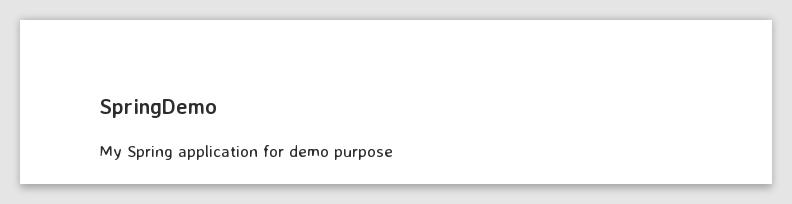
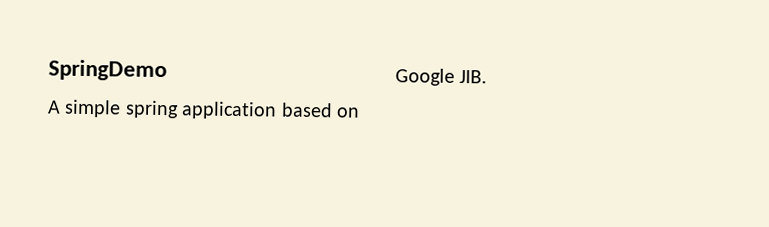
- My Spring application for demo purpose
+ A simple spring application based on Google JIB.

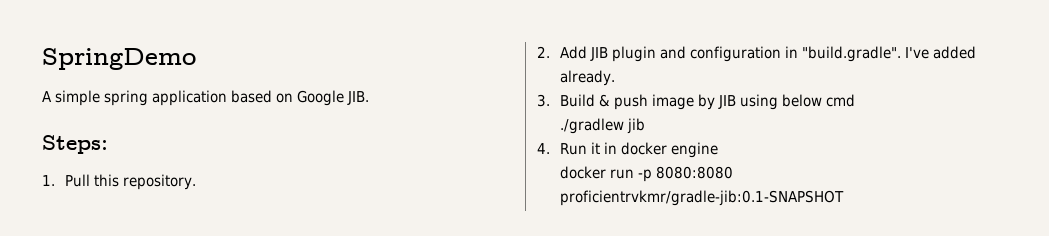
+ Steps:
+ 1. Pull this repository.
+ 2. Add JIB plugin and configuration in "build.gradle". I've added already.
+ 3. Build & push image by JIB using below cmd
+ ./gradlew jib
+ 4. Run it in docker engine
+ docker run -p 8080:8080 proficientrvkmr/gradle-jib:0.1-SNAPSHOT

